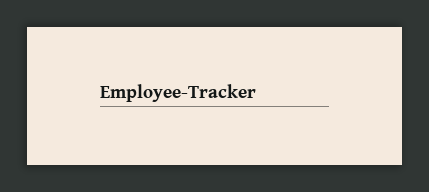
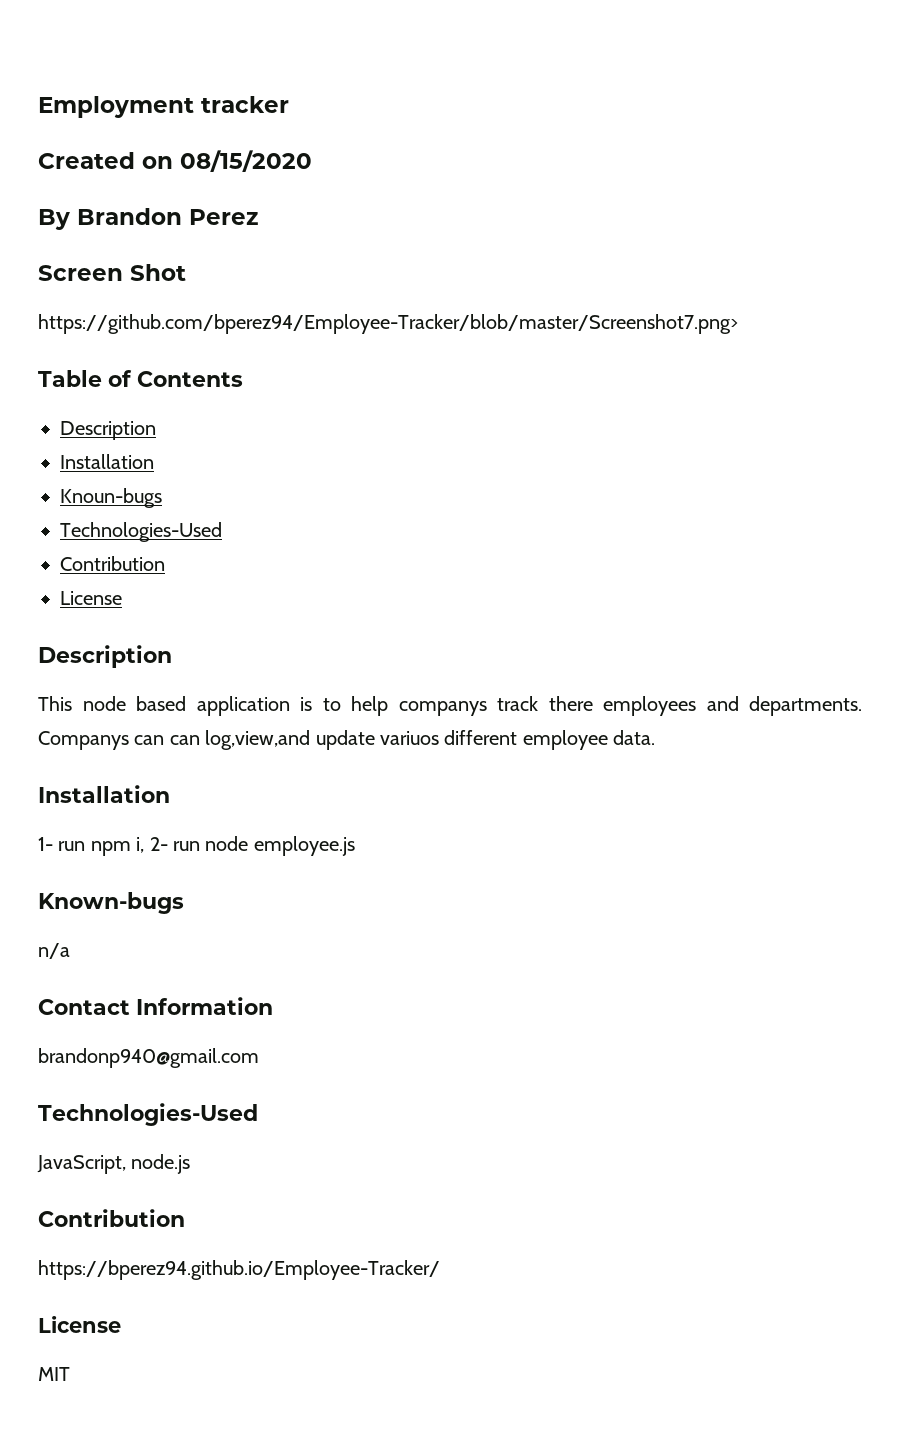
- Employee-Tracker
+ Employment tracker
+ Created on 08/15/2020
+ By Brandon Perez
+ Screen Shot
+ https://github.com/bperez94/Employee-Tracker/blob/master/Screenshot7.png>
+ Table of Contents
+ Description
+ Installation
+ Knoun-bugs
+ Technologies-Used
+ Contribution
+ License
+ Description
+ This node based application is to help companys track there employees and departments. Companys can can log,view,and update variuos different employee data.
+ Installation
+ 1- run npm i, 2- run node employee.js
+ Known-bugs
+ n/a
+ Contact Information
+ brandonp940@gmail.com
+ Technologies-Used
+ JavaScript, node.js
+ Contribution
+ https://bperez94.github.io/Employee-Tracker/
+ License
+ MIT

